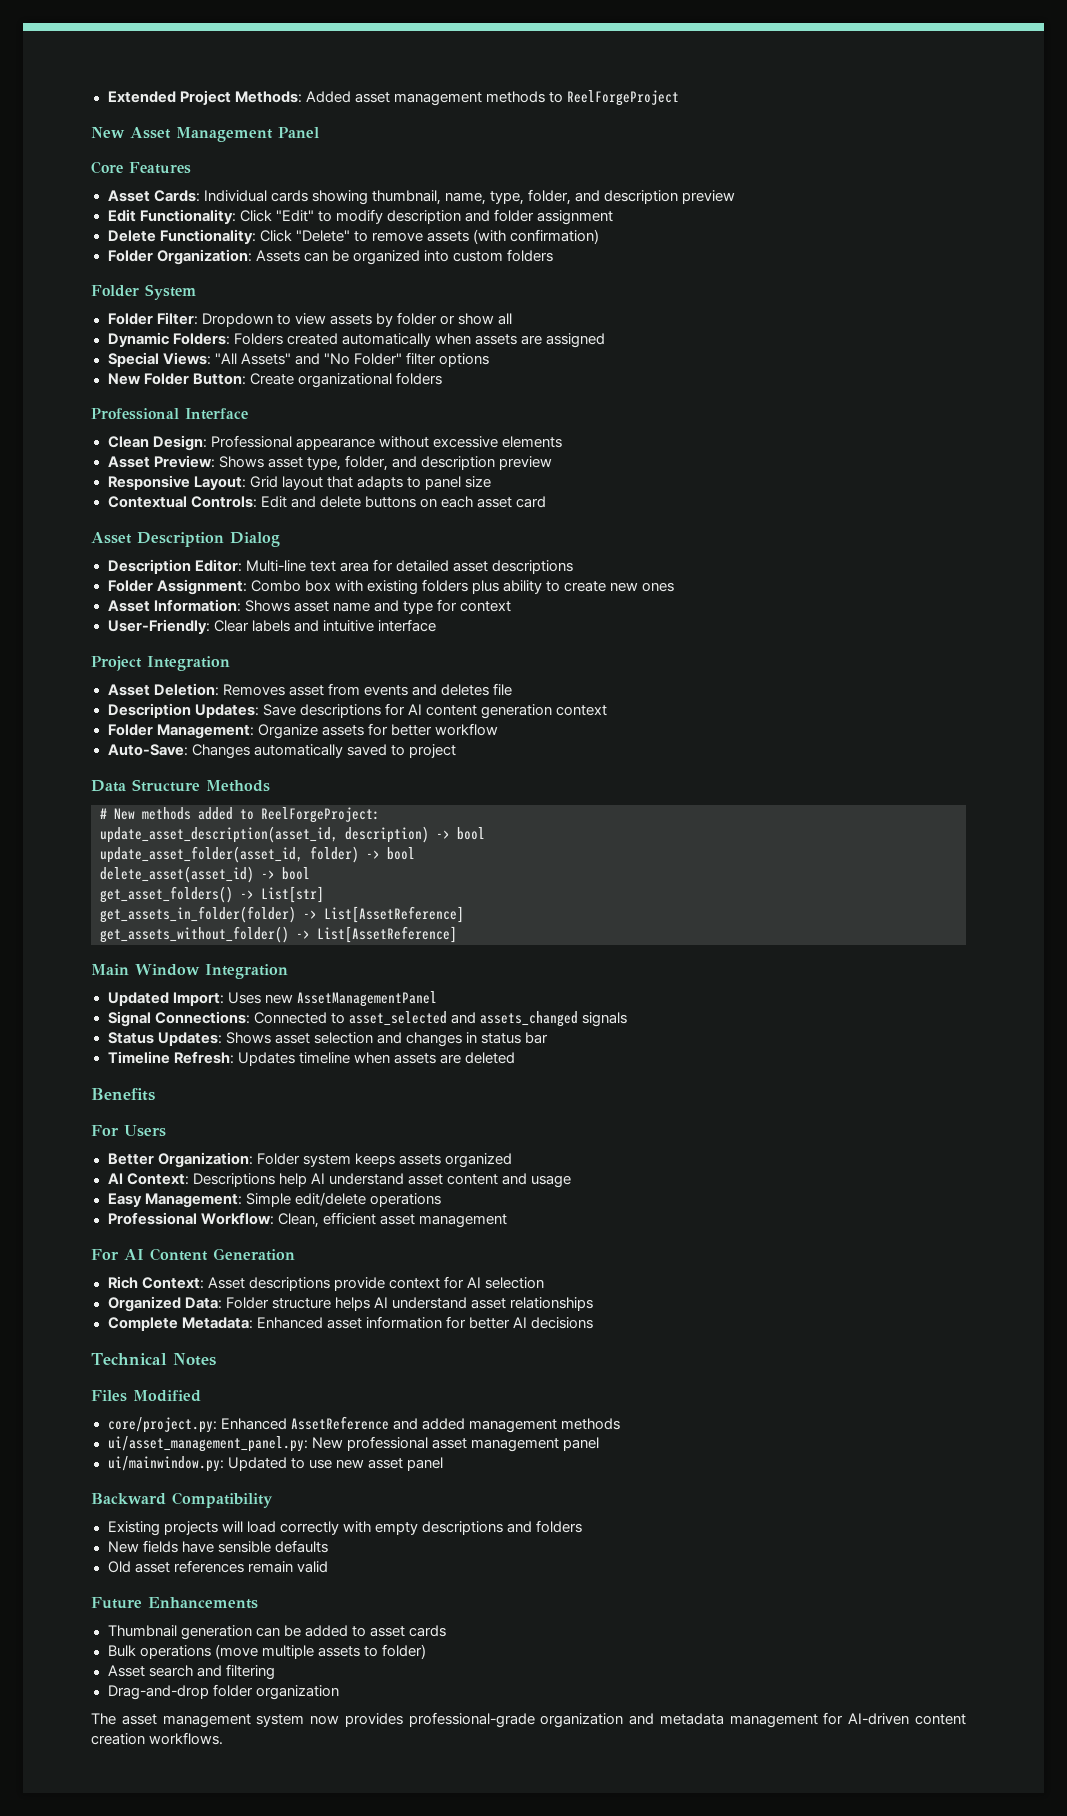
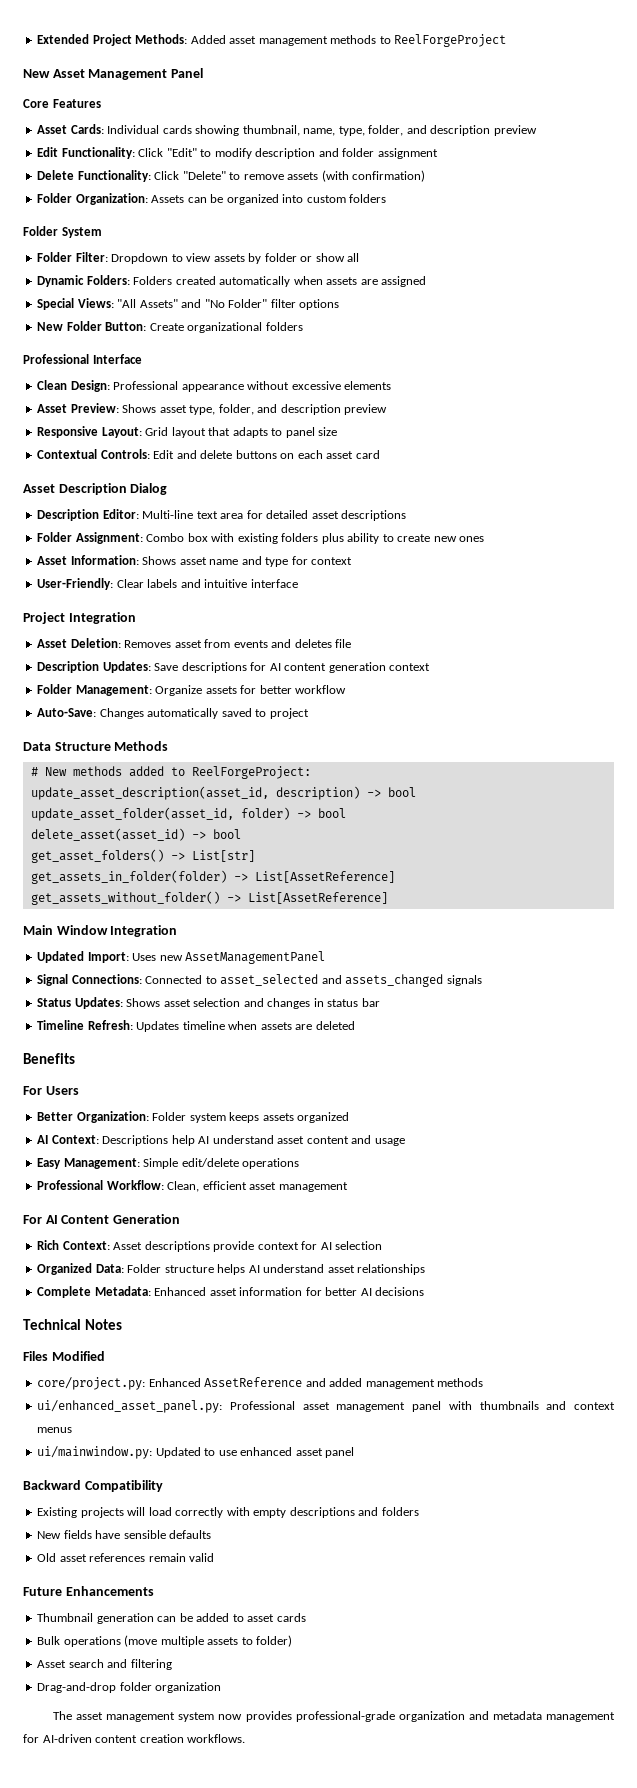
- ui/asset_management_panel.py: New professional asset management panel
+ ui/enhanced_asset_panel.py: Professional asset management panel with thumbnails and context menus
- ui/mainwindow.py: Updated to use new asset panel
+ ui/mainwindow.py: Updated to use enhanced asset panel

